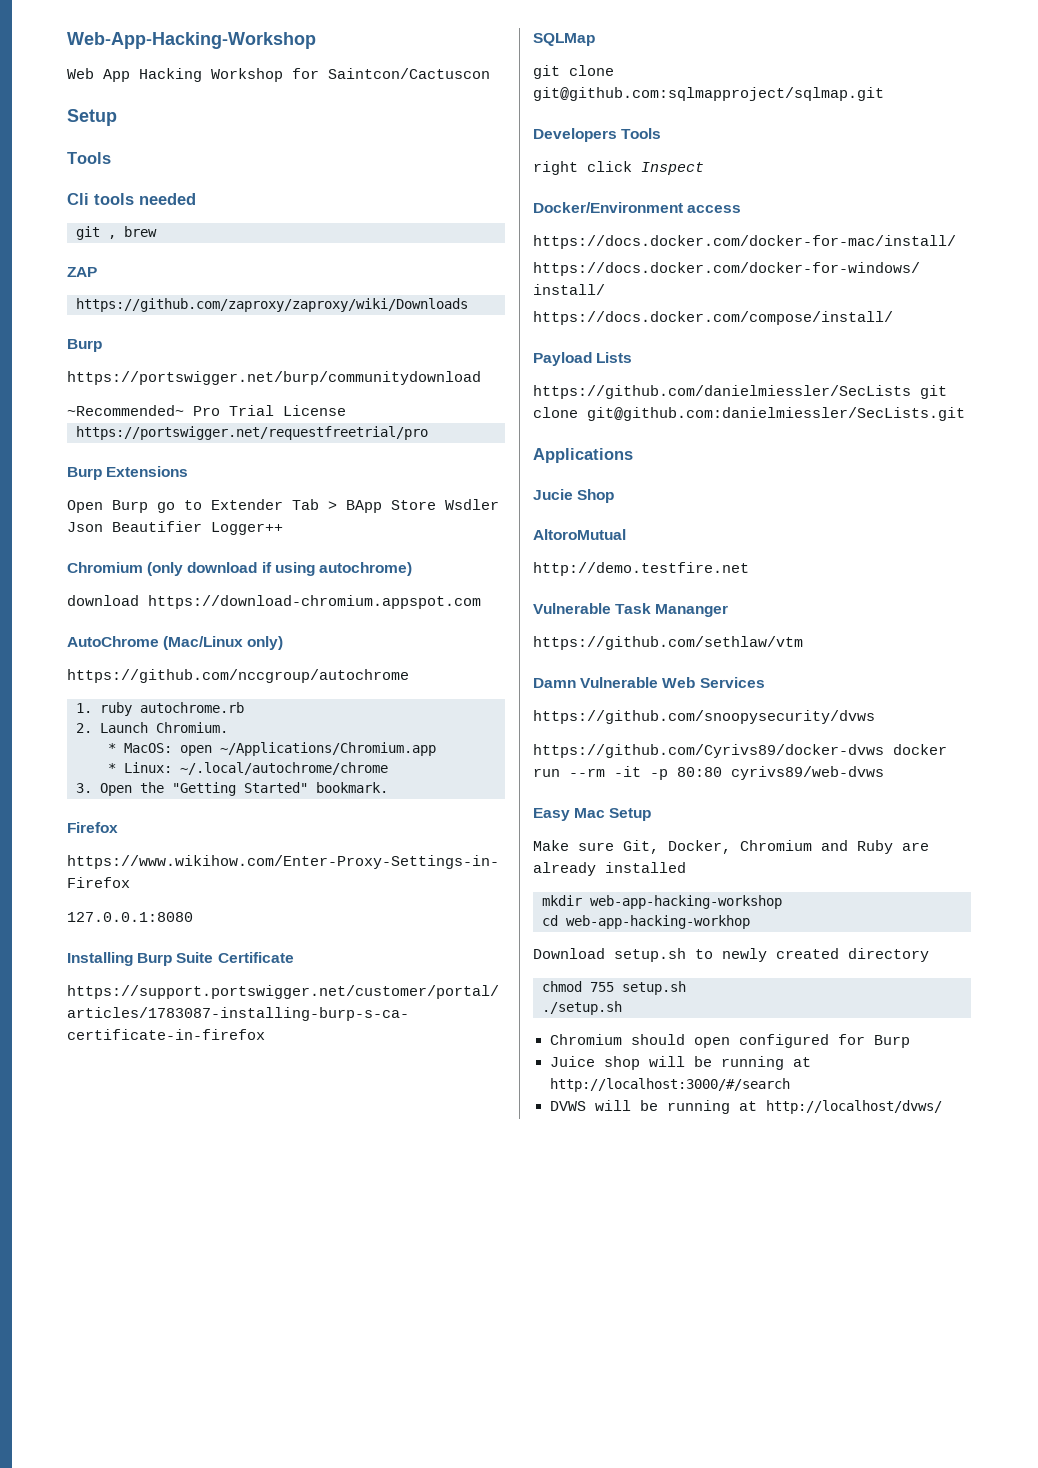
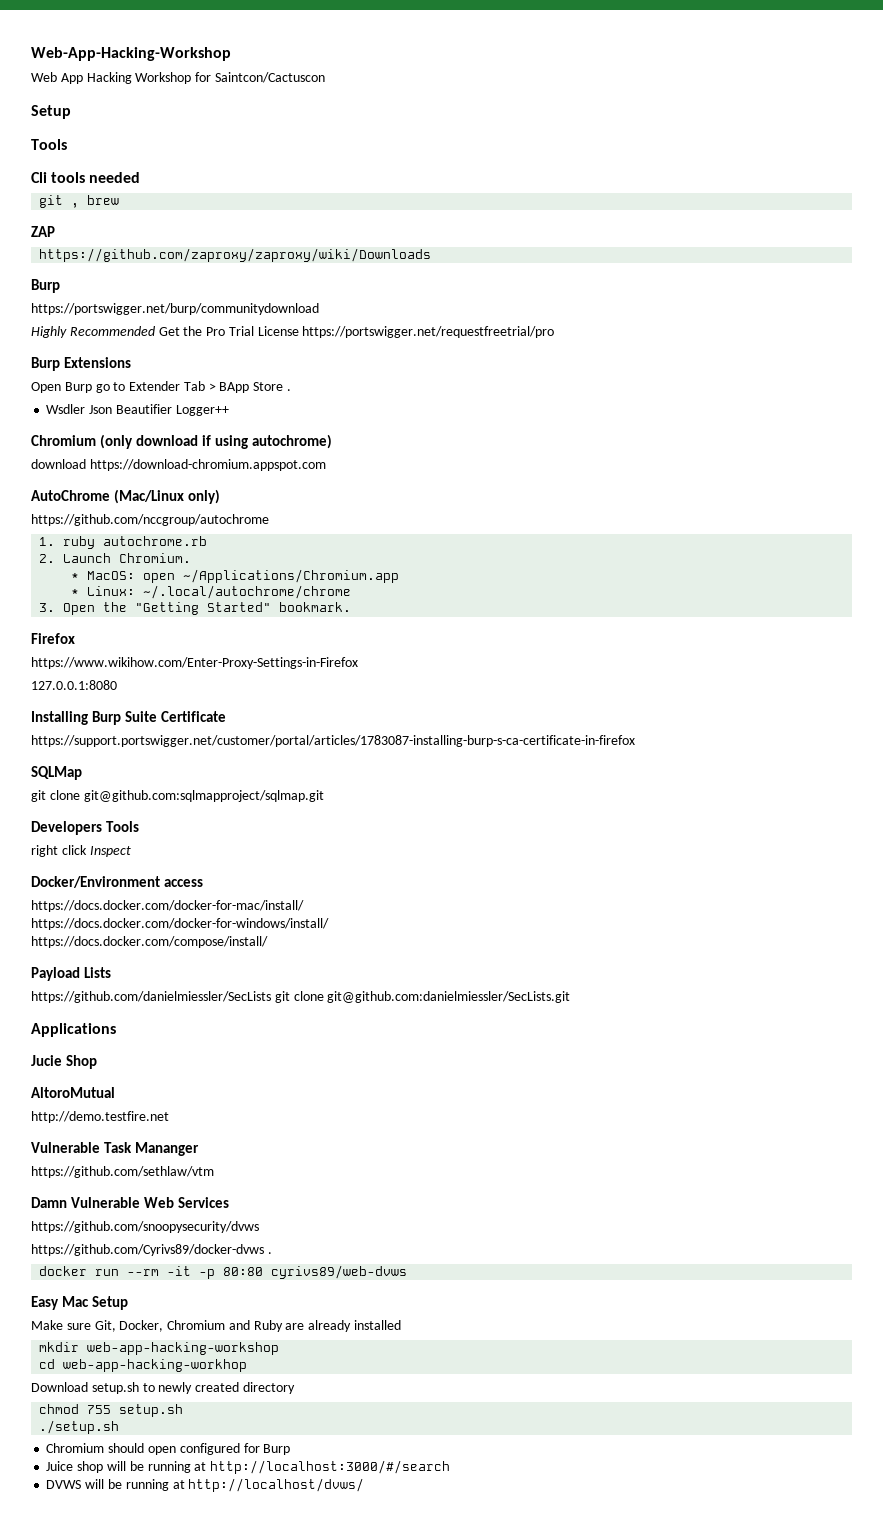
- ~Recommended~ Pro Trial License
- https://portswigger.net/requestfreetrial/pro
+ Highly Recommended Get the Pro Trial License https://portswigger.net/requestfreetrial/pro
- Open Burp go to Extender Tab > BApp Store Wsdler Json Beautifier Logger++
+ Open Burp go to Extender Tab > BApp Store .
+ Wsdler Json Beautifier Logger++
- https://github.com/Cyrivs89/docker-dvws docker run --rm -it -p 80:80 cyrivs89/web-dvws
+ https://github.com/Cyrivs89/docker-dvws .
+ docker run --rm -it -p 80:80 cyrivs89/web-dvws

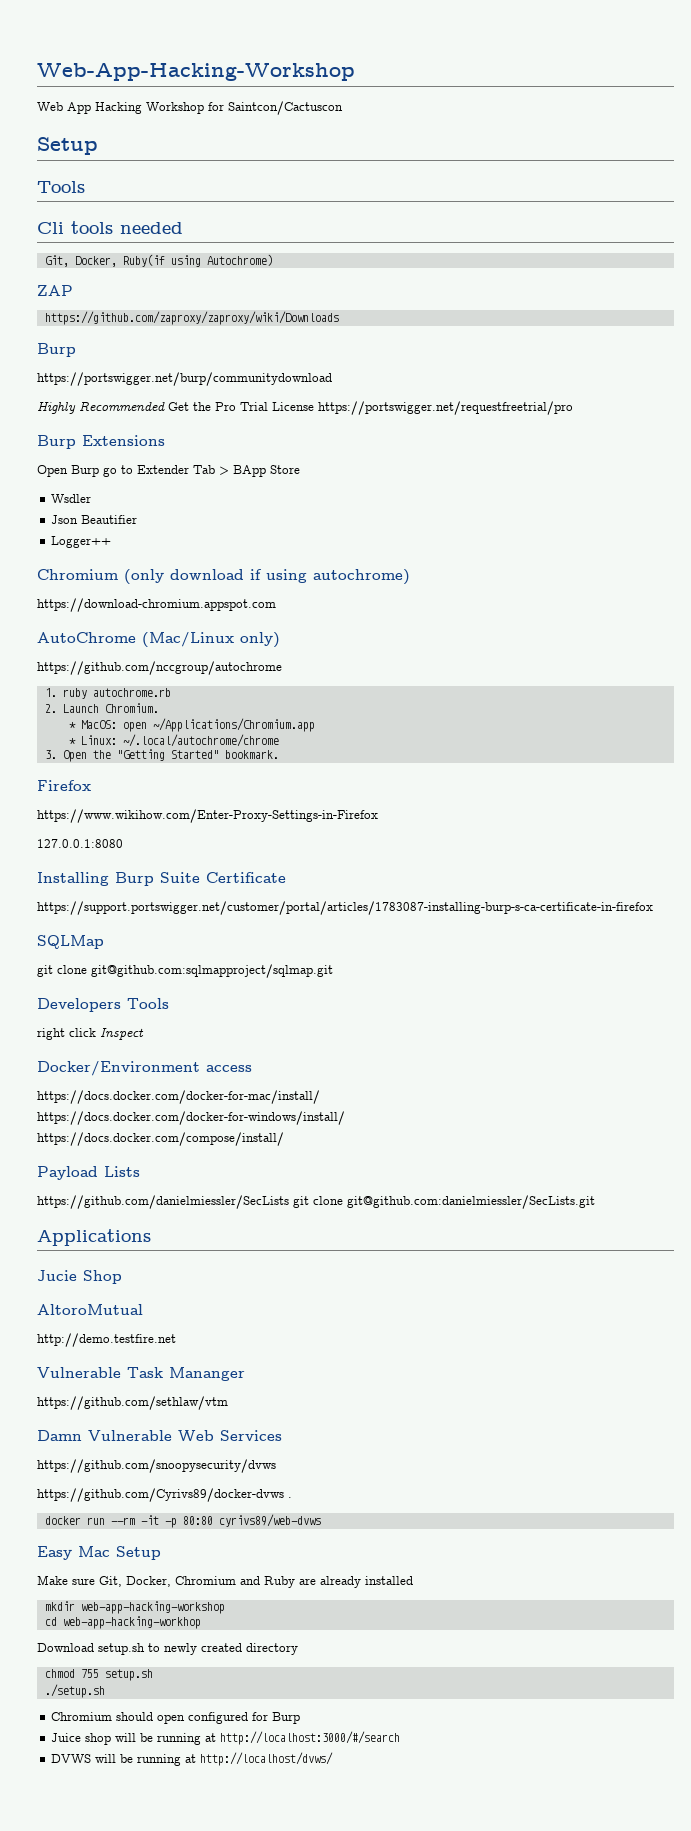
- git , brew
+ Git, Docker, Ruby(if using Autochrome)
- Open Burp go to Extender Tab > BApp Store .
+ Open Burp go to Extender Tab > BApp Store
- Wsdler Json Beautifier Logger++
+ Wsdler
+ Json Beautifier
+ Logger++
- download https://download-chromium.appspot.com
+ https://download-chromium.appspot.com

